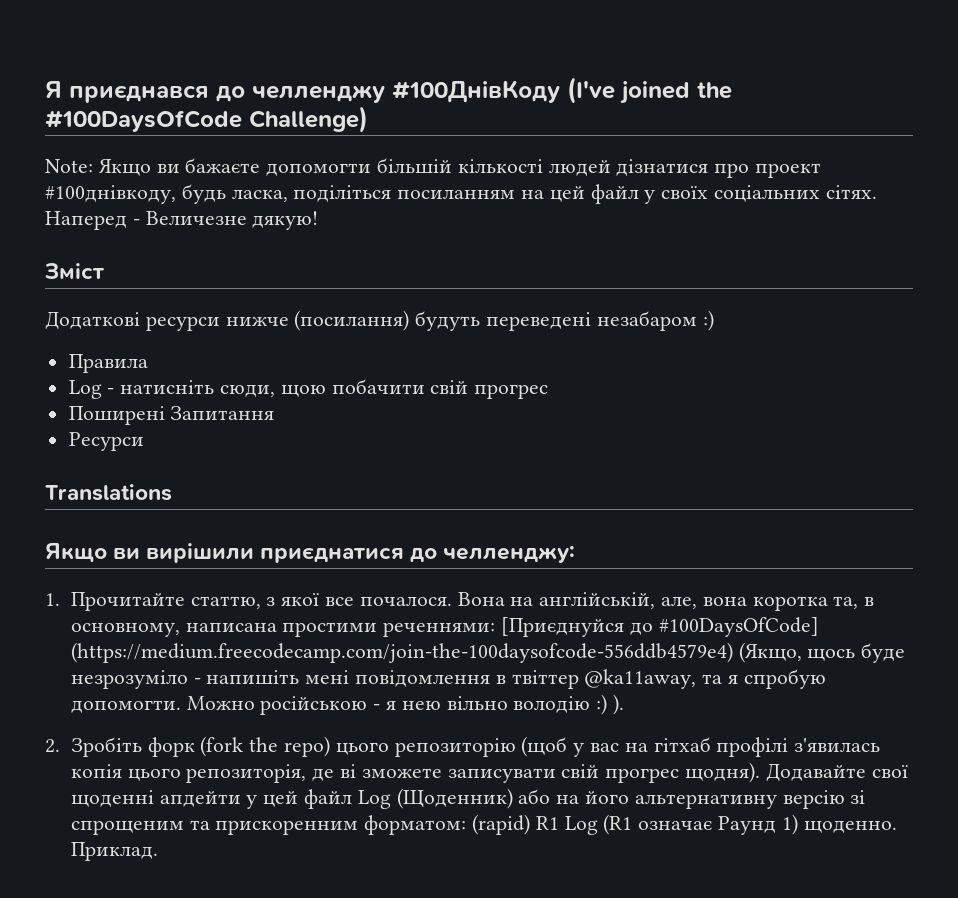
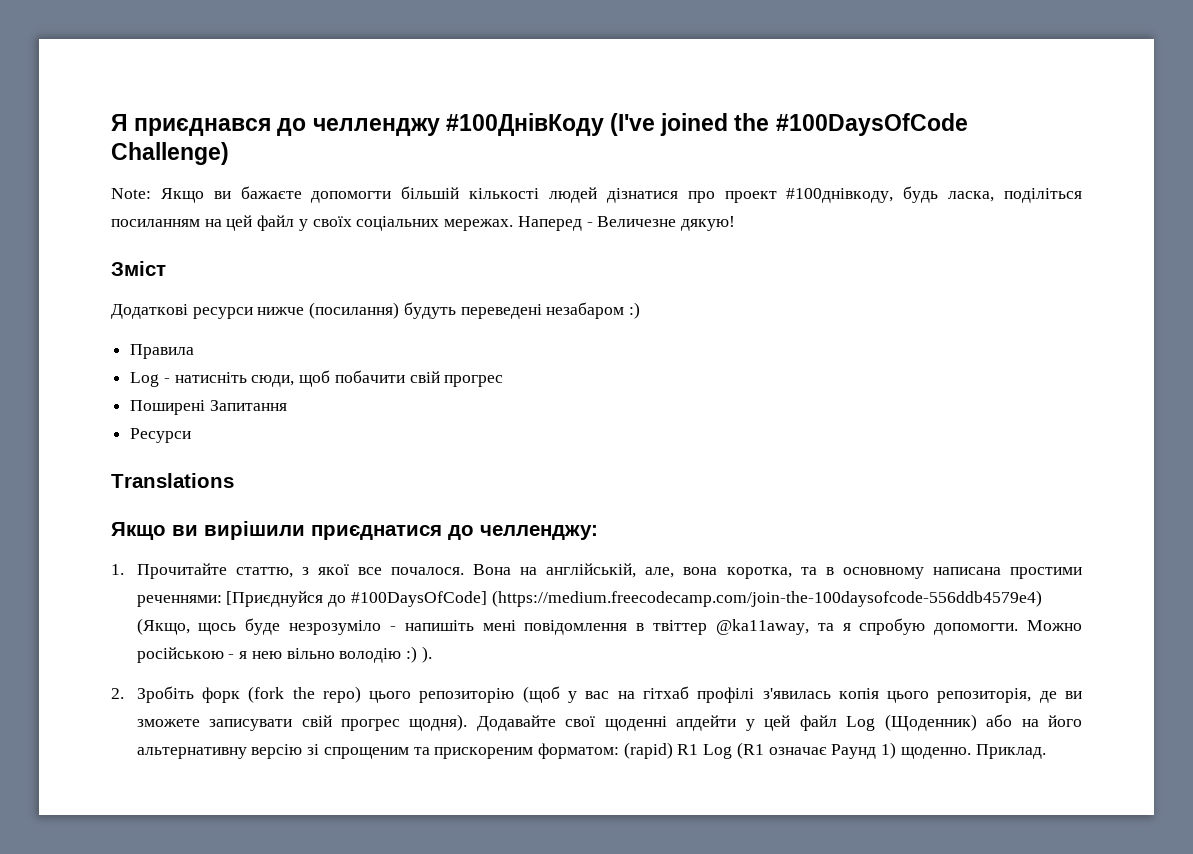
- Note: Якщо ви бажаєте допомогти більшій кількості людей дізнатися про проект #100днівкоду, будь ласка, поділіться посиланням на цей файл у своїх соціальних сітях.
+ Note: Якщо ви бажаєте допомогти більшій кількості людей дізнатися про проект #100днівкоду, будь ласка, поділіться посиланням на цей файл у своїх соціальних мережах.
- Log - натисніть сюди, щою побачити свій прогрес
+ Log - натисніть сюди, щоб побачити свій прогрес
- Вона на англійській, але, вона коротка та, в основному, написана простими реченнями: [Приєднуйся до #100DaysOfCode] (https://medium.freecodecamp.com/join-the-100daysofcode-556ddb4579e4) (Якщо, щось буде незрозуміло - напишіть мені повідомлення в твіттер @ka11away, та я спробую допомогти.
+ Вона на англійській, але, вона коротка, та в основному написана простими реченнями: [Приєднуйся до #100DaysOfCode] (https://medium.freecodecamp.com/join-the-100daysofcode-556ddb4579e4) (Якщо, щось буде незрозуміло - напишіть мені повідомлення в твіттер @ka11away, та я спробую допомогти.
- 2. Зробіть форк (fork the repo) цього репозиторію (щоб у вас на гітхаб профілі з'явилась копія цього репозиторія, де ві зможете записувати свій прогрес щодня).
+ 2. Зробіть форк (fork the repo) цього репозиторію (щоб у вас на гітхаб профілі з'явилась копія цього репозиторія, де ви зможете записувати свій прогрес щодня).
- Додавайте свої щоденні апдейти у цей файл Log (Щоденник) або на його альтернативну версію зі спрощеним та прискоренним форматом: (rapid) R1 Log (R1 означає Раунд 1) щоденно.
+ Додавайте свої щоденні апдейти у цей файл Log (Щоденник) або на його альтернативну версію зі спрощеним та прискореним форматом: (rapid) R1 Log (R1 означає Раунд 1) щоденно.

